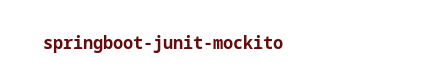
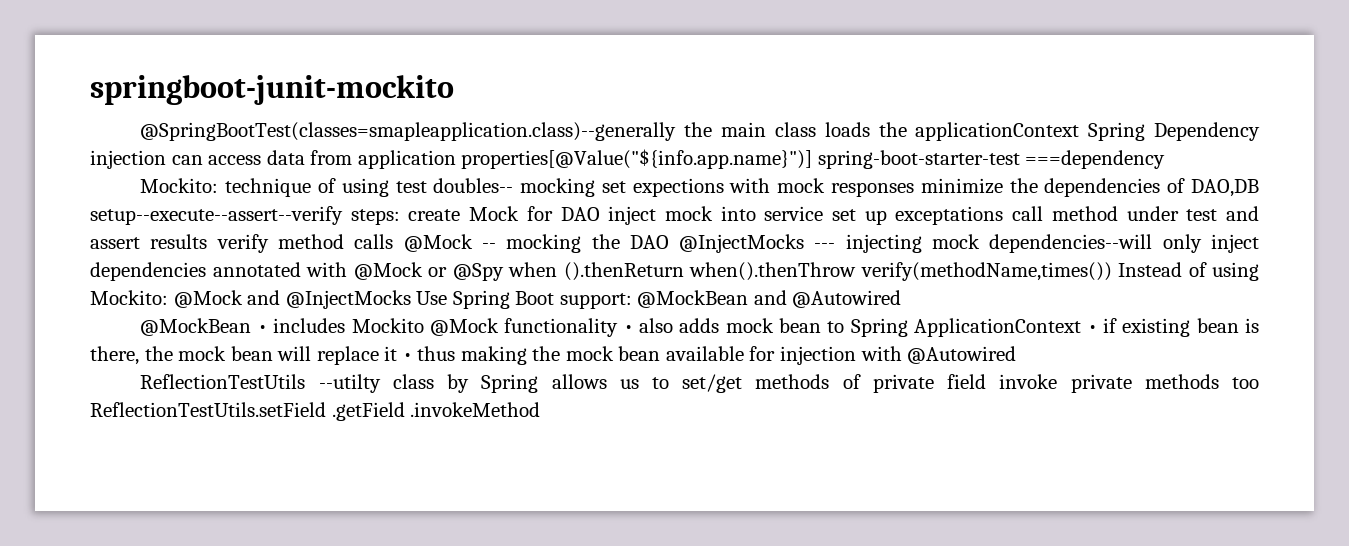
+ @SpringBootTest(classes=smapleapplication.class)--generally the main class loads the applicationContext Spring Dependency injection can access data from application properties[@Value("${info.app.name}")] spring-boot-starter-test ===dependency
+ Mockito: technique of using test doubles-- mocking set expections with mock responses minimize the dependencies of DAO,DB setup--execute--assert--verify steps: create Mock for DAO inject mock into service set up exceptations call method under test and assert results verify method calls @Mock -- mocking the DAO @InjectMocks --- injecting mock dependencies--will only inject dependencies annotated with @Mock or @Spy when ().thenReturn when().thenThrow verify(methodName,times()) Instead of using Mockito: @Mock and @InjectMocks Use Spring Boot support: @MockBean and @Autowired
+ @MockBean • includes Mockito @Mock functionality • also adds mock bean to Spring ApplicationContext • if existing bean is there, the mock bean will replace it • thus making the mock bean available for injection with @Autowired
+ ReflectionTestUtils --utilty class by Spring allows us to set/get methods of private field invoke private methods too ReflectionTestUtils.setField .getField .invokeMethod

